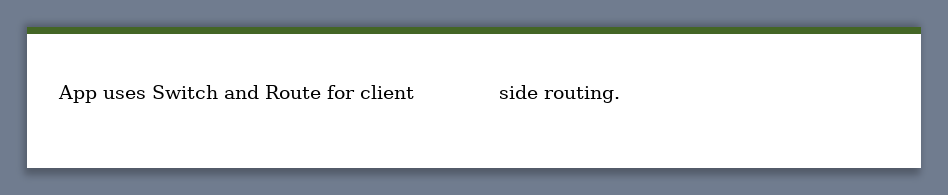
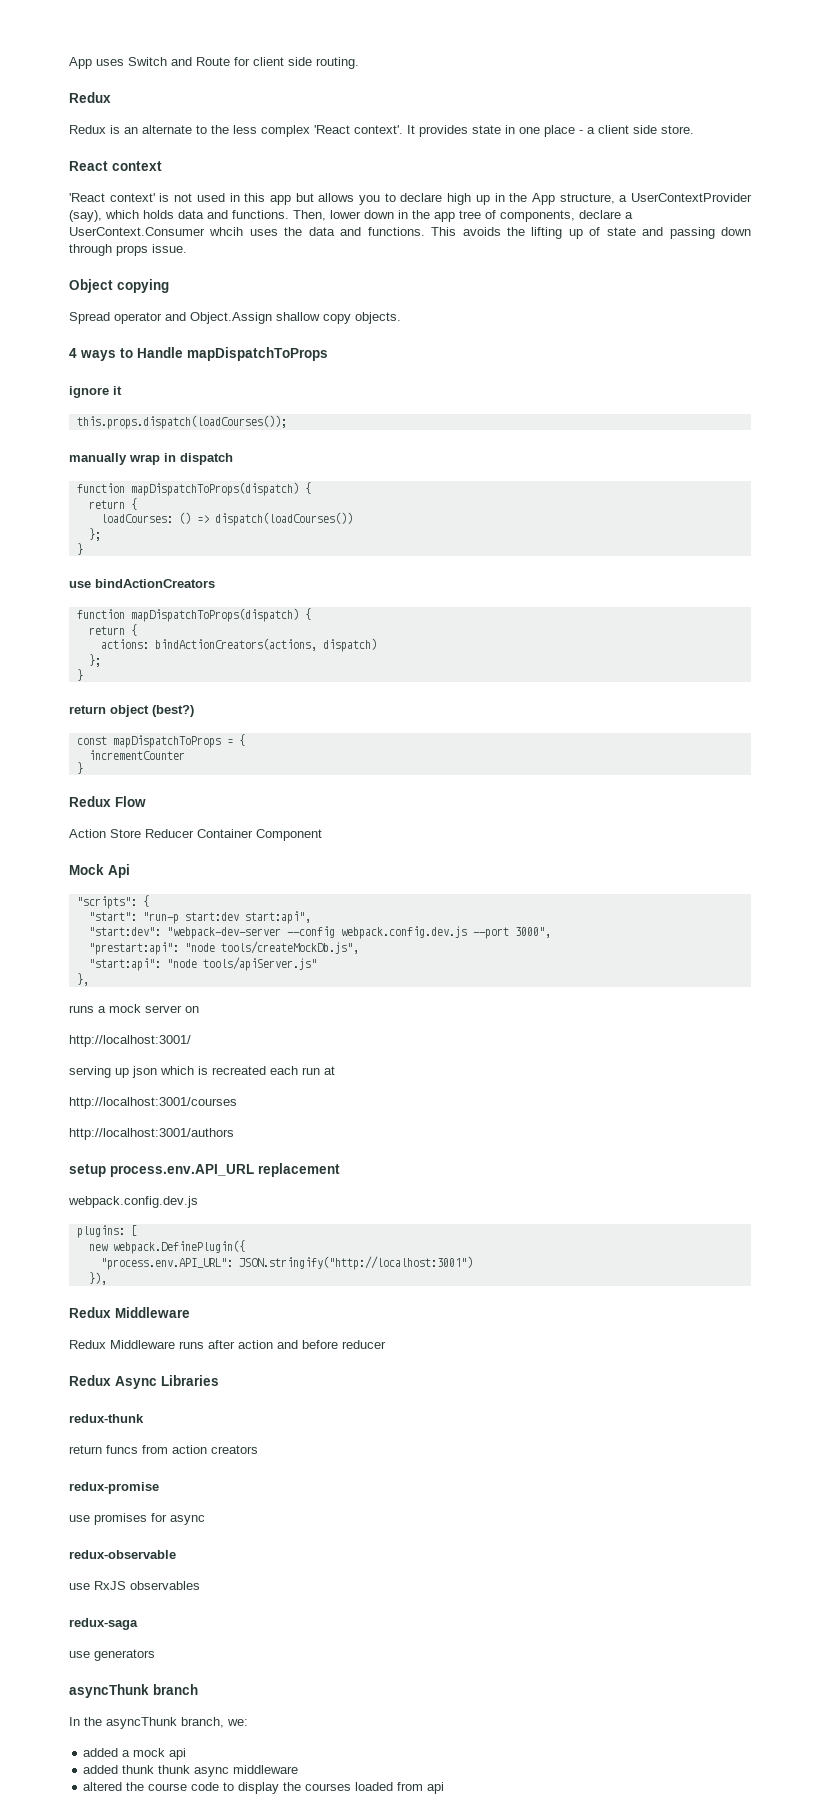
  App uses Switch and Route for client side routing.
+ Redux
+ Redux is an alternate to the less complex 'React context'. It provides state in one place - a client side store.
+ React context
+ 'React context' is not used in this app but allows you to declare high up in the App structure, a UserContextProvider (say), which holds data and functions. Then, lower down in the app tree of components, declare a UserContext.Consumer whcih uses the data and functions. This avoids the lifting up of state and passing down through props issue.
+ Object copying
+ Spread operator and Object.Assign shallow copy objects.
+ 4 ways to Handle mapDispatchToProps
+ ignore it
+ this.props.dispatch(loadCourses());
+ manually wrap in dispatch
+ function mapDispatchToProps(dispatch) {
+ return {
+ loadCourses: () => dispatch(loadCourses())
+ };
+ }
+ use bindActionCreators
+ function mapDispatchToProps(dispatch) {
+ return {
+ actions: bindActionCreators(actions, dispatch)
+ };
+ }
+ return object (best?)
+ const mapDispatchToProps = {
+ incrementCounter
+ }
+ Redux Flow
+ Action Store Reducer Container Component
+ Mock Api
+ "scripts": {
+ "start": "run-p start:dev start:api",
+ "start:dev": "webpack-dev-server --config webpack.config.dev.js --port 3000",
+ "prestart:api": "node tools/createMockDb.js",
+ "start:api": "node tools/apiServer.js"
+ },
+ runs a mock server on
+ http://localhost:3001/
+ serving up json which is recreated each run at
+ http://localhost:3001/courses
+ http://localhost:3001/authors
+ setup process.env.API_URL replacement
+ webpack.config.dev.js
+ plugins: [
+ new webpack.DefinePlugin({
+ "process.env.API_URL": JSON.stringify("http://localhost:3001")
+ }),
+ Redux Middleware
+ Redux Middleware runs after action and before reducer
+ Redux Async Libraries
+ redux-thunk
+ return funcs from action creators
+ redux-promise
+ use promises for async
+ redux-observable
+ use RxJS observables
+ redux-saga
+ use generators
+ asyncThunk branch
+ In the asyncThunk branch, we:
+ added a mock api
+ added thunk thunk async middleware
+ altered the course code to display the courses loaded from api

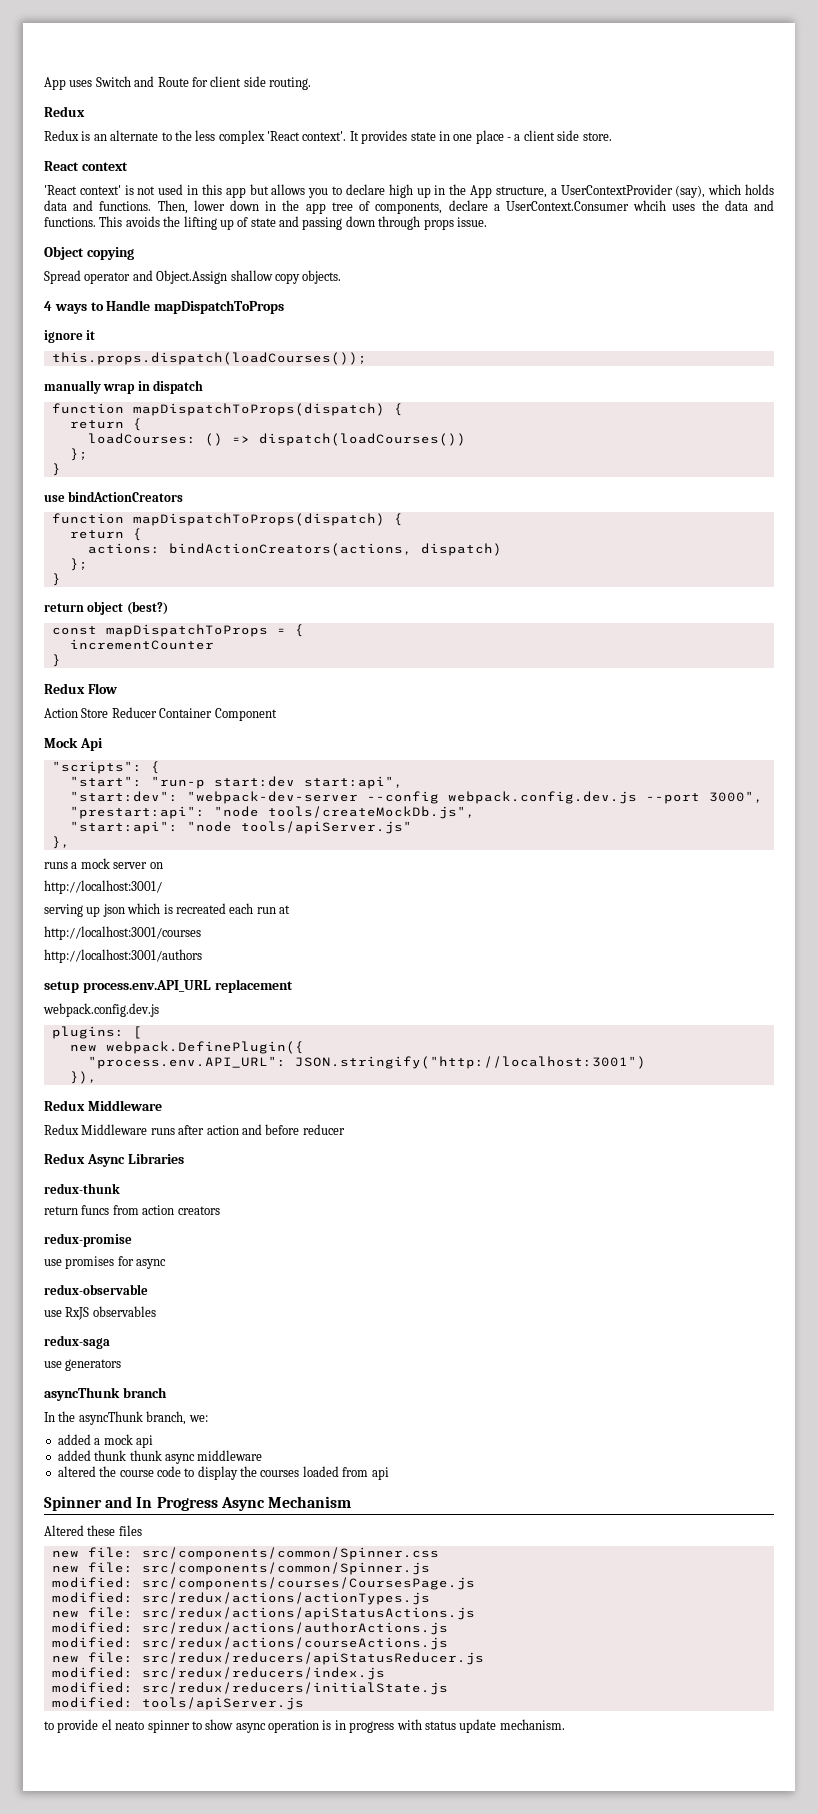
+ Spinner and In Progress Async Mechanism
+ Altered these files
+ new file: src/components/common/Spinner.css
+ new file: src/components/common/Spinner.js
+ modified: src/components/courses/CoursesPage.js
+ modified: src/redux/actions/actionTypes.js
+ new file: src/redux/actions/apiStatusActions.js
+ modified: src/redux/actions/authorActions.js
+ modified: src/redux/actions/courseActions.js
+ new file: src/redux/reducers/apiStatusReducer.js
+ modified: src/redux/reducers/index.js
+ modified: src/redux/reducers/initialState.js
+ modified: tools/apiServer.js
+ to provide el neato spinner to show async operation is in progress with status update mechanism.

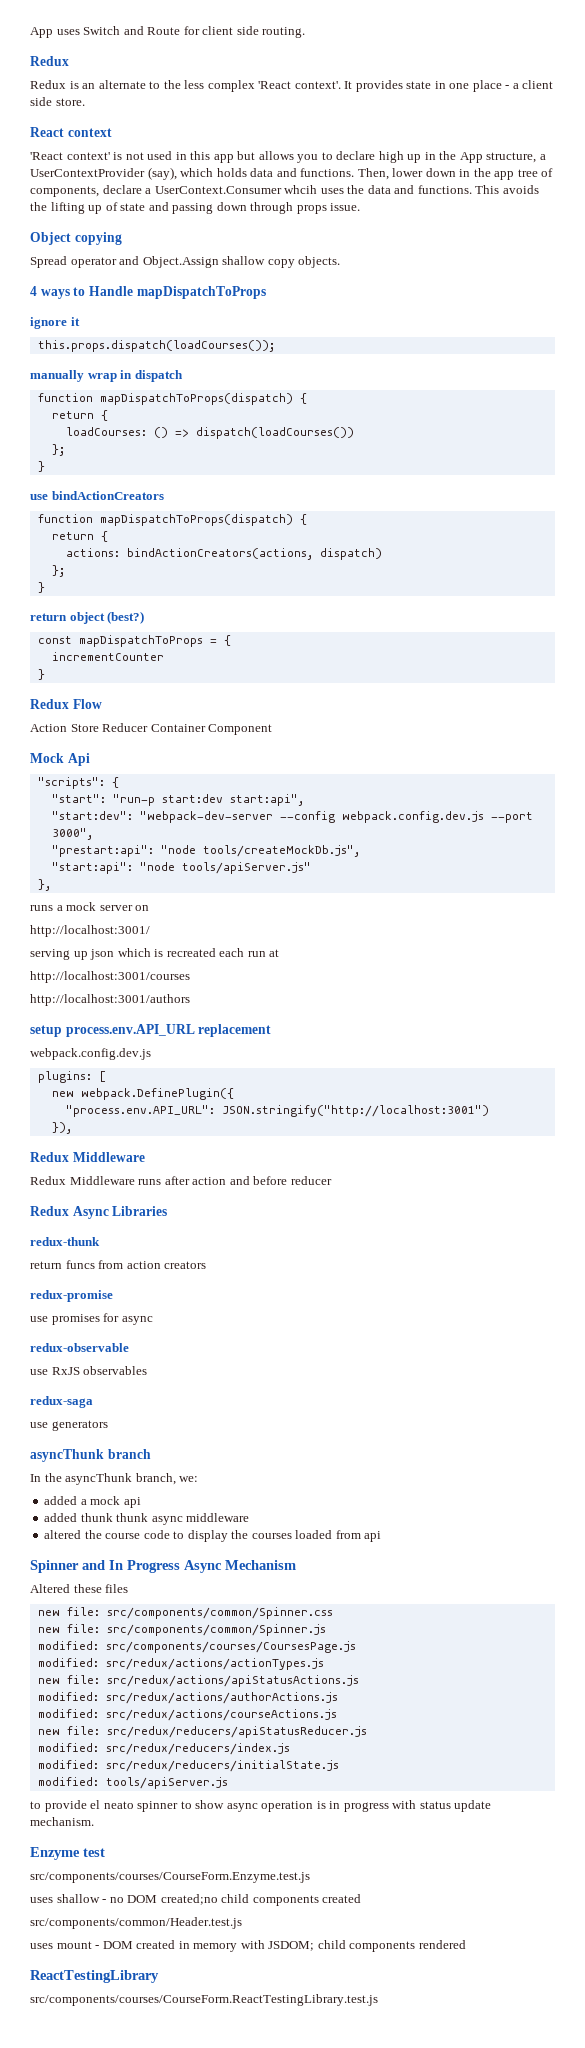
+ Enzyme test
+ src/components/courses/CourseForm.Enzyme.test.js
+ uses shallow - no DOM created;no child components created
+ src/components/common/Header.test.js
+ uses mount - DOM created in memory with JSDOM; child components rendered
+ ReactTestingLibrary
+ src/components/courses/CourseForm.ReactTestingLibrary.test.js

